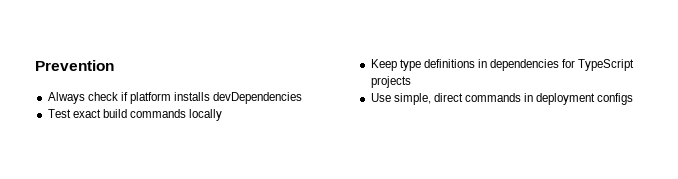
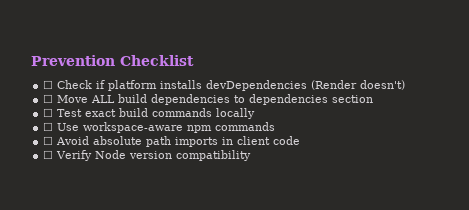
- Prevention
- Always check if platform installs devDependencies
- Test exact build commands locally
+ Prevention Checklist
+ ☐ Check if platform installs devDependencies (Render doesn't)
+ ☐ Move ALL build dependencies to dependencies section
+ ☐ Test exact build commands locally
- Keep type definitions in dependencies for TypeScript projects
- Use simple, direct commands in deployment configs
+ ☐ Use workspace-aware npm commands
+ ☐ Avoid absolute path imports in client code
+ ☐ Verify Node version compatibility

